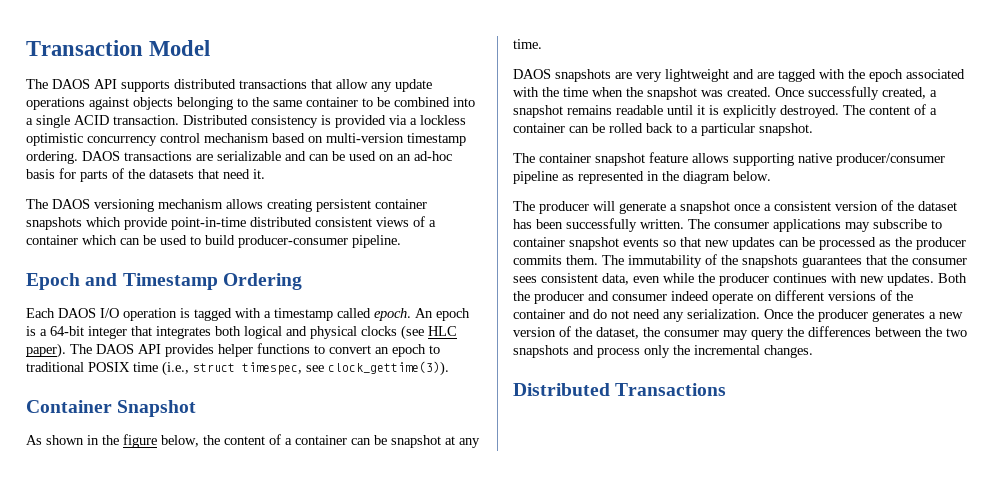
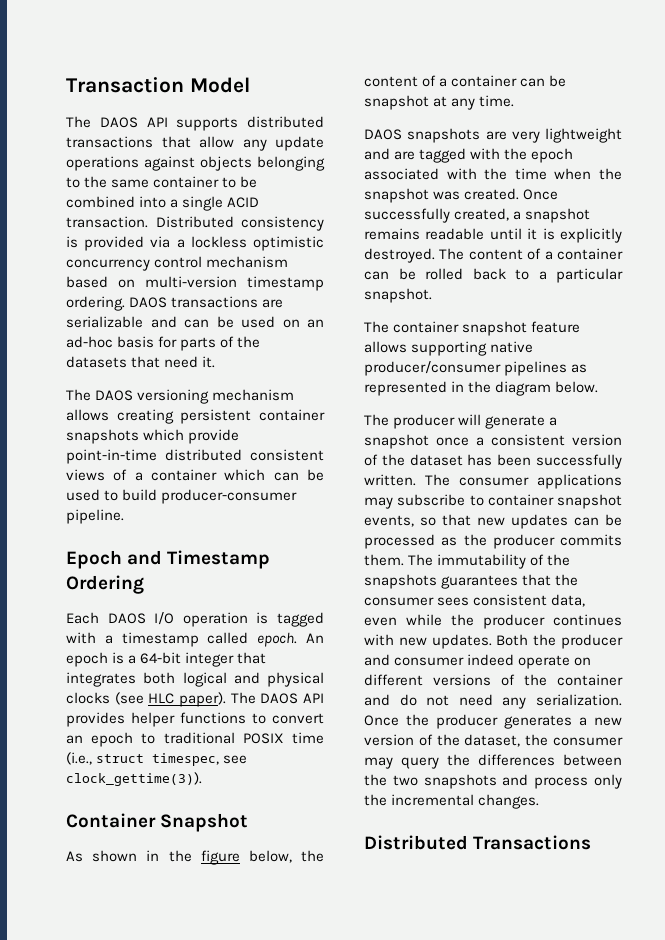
- The container snapshot feature allows supporting native producer/consumer pipeline as represented in the diagram below.
+ The container snapshot feature allows supporting native producer/consumer pipelines as represented in the diagram below.
- The consumer applications may subscribe to container snapshot events so that new updates can be processed as the producer commits them.
+ The consumer applications may subscribe to container snapshot events, so that new updates can be processed as the producer commits them.

